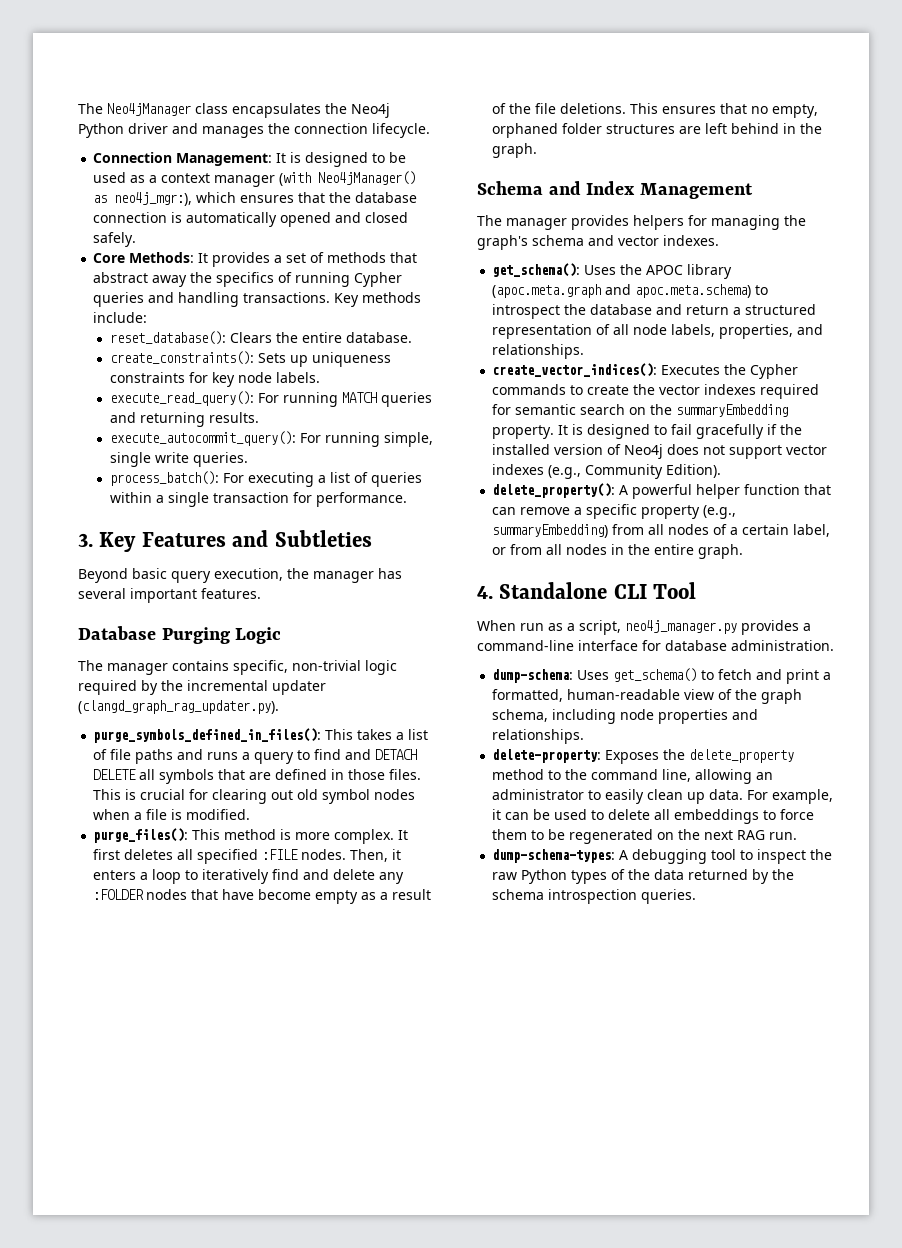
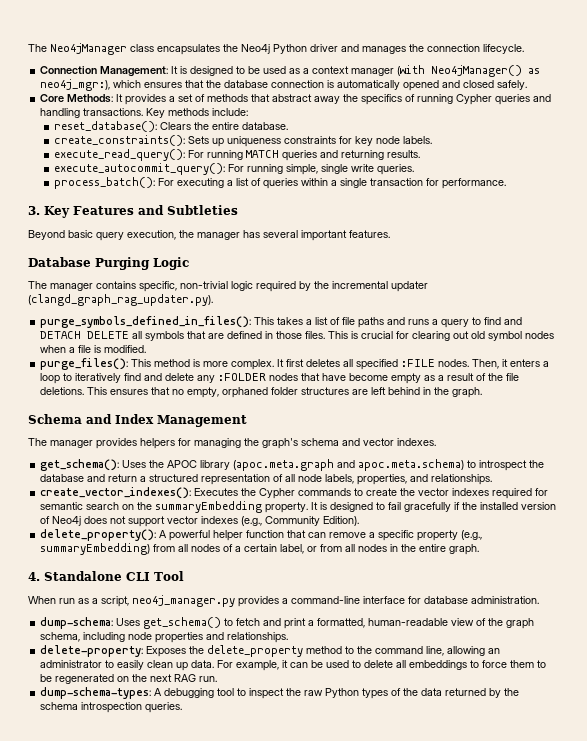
- create_vector_indices(): Executes the Cypher commands to create the vector indexes required for semantic search on the summaryEmbedding property.
+ create_vector_indexes(): Executes the Cypher commands to create the vector indexes required for semantic search on the summaryEmbedding property.

